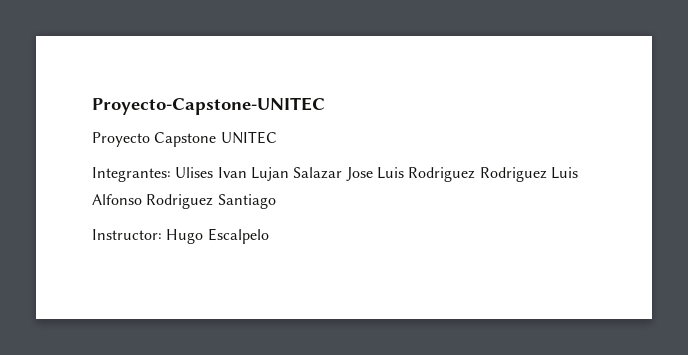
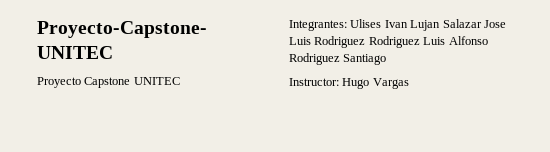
- Instructor: Hugo Escalpelo
+ Instructor: Hugo Vargas

